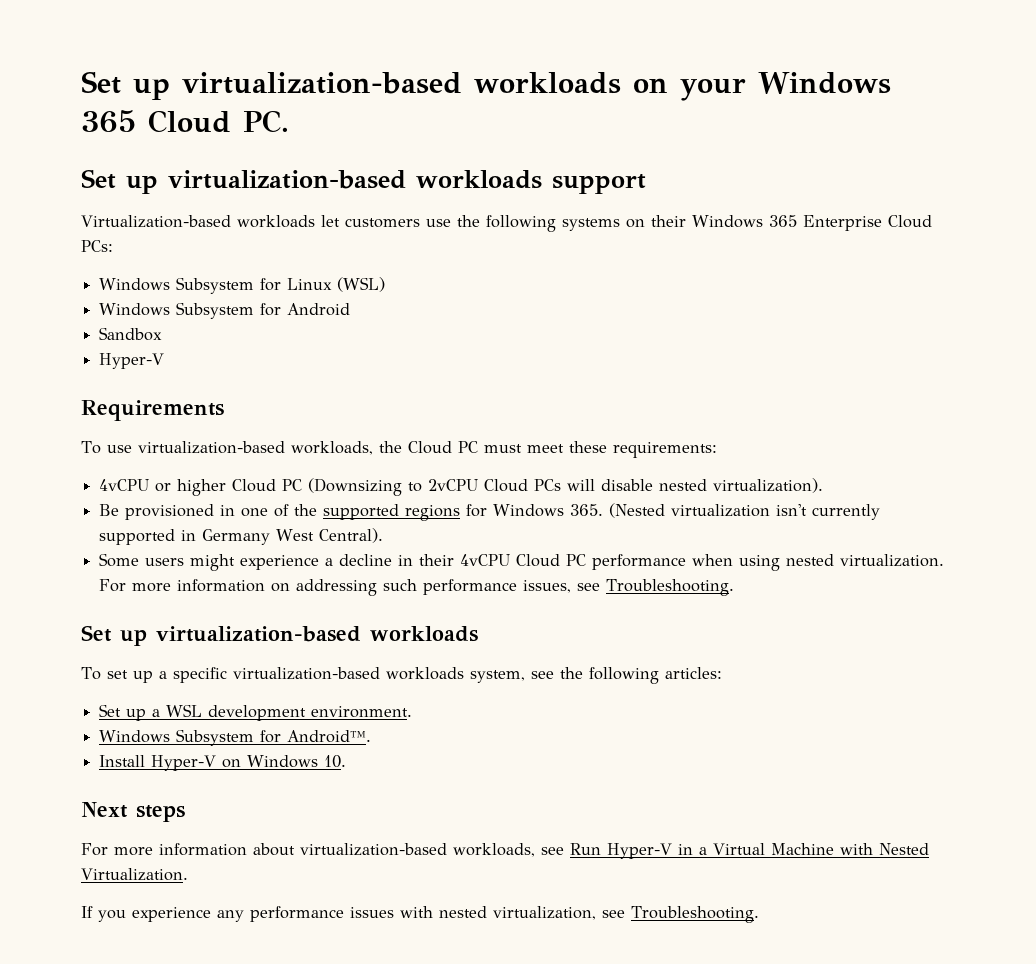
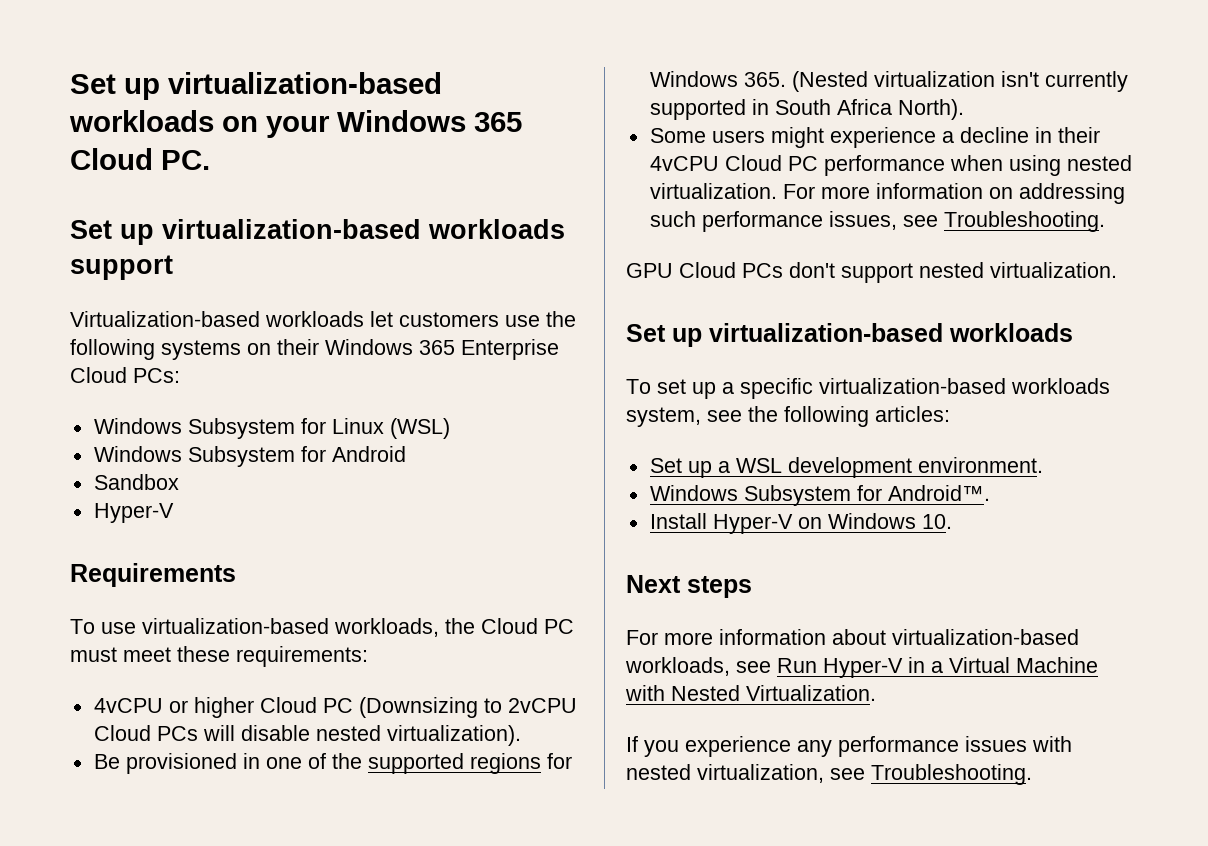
- Be provisioned in one of the supported regions for Windows 365. (Nested virtualization isn't currently supported in Germany West Central).
+ Be provisioned in one of the supported regions for Windows 365. (Nested virtualization isn't currently supported in South Africa North).
+ GPU Cloud PCs don't support nested virtualization.

